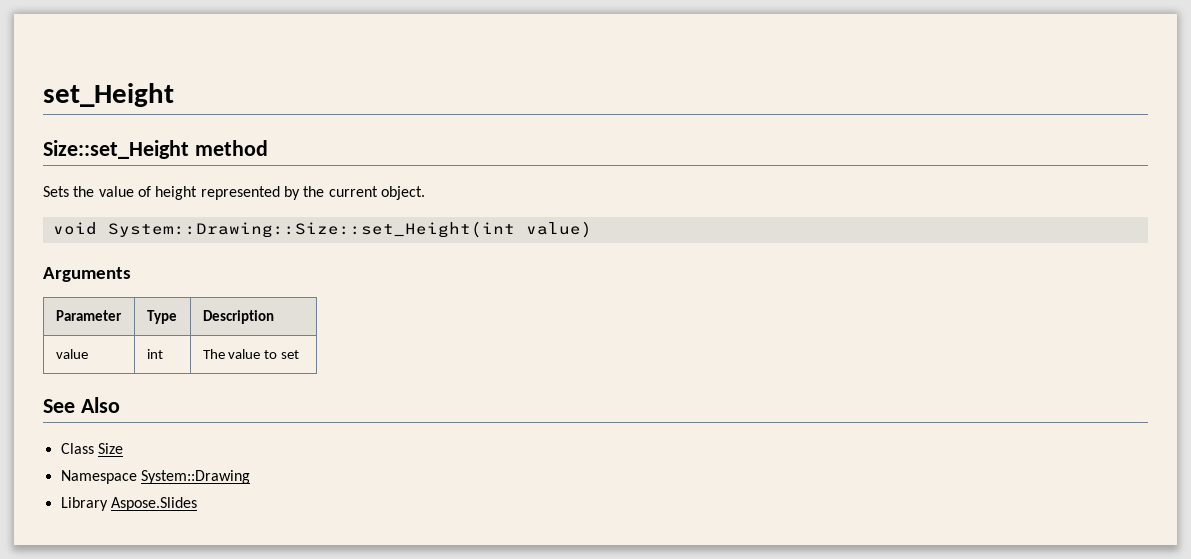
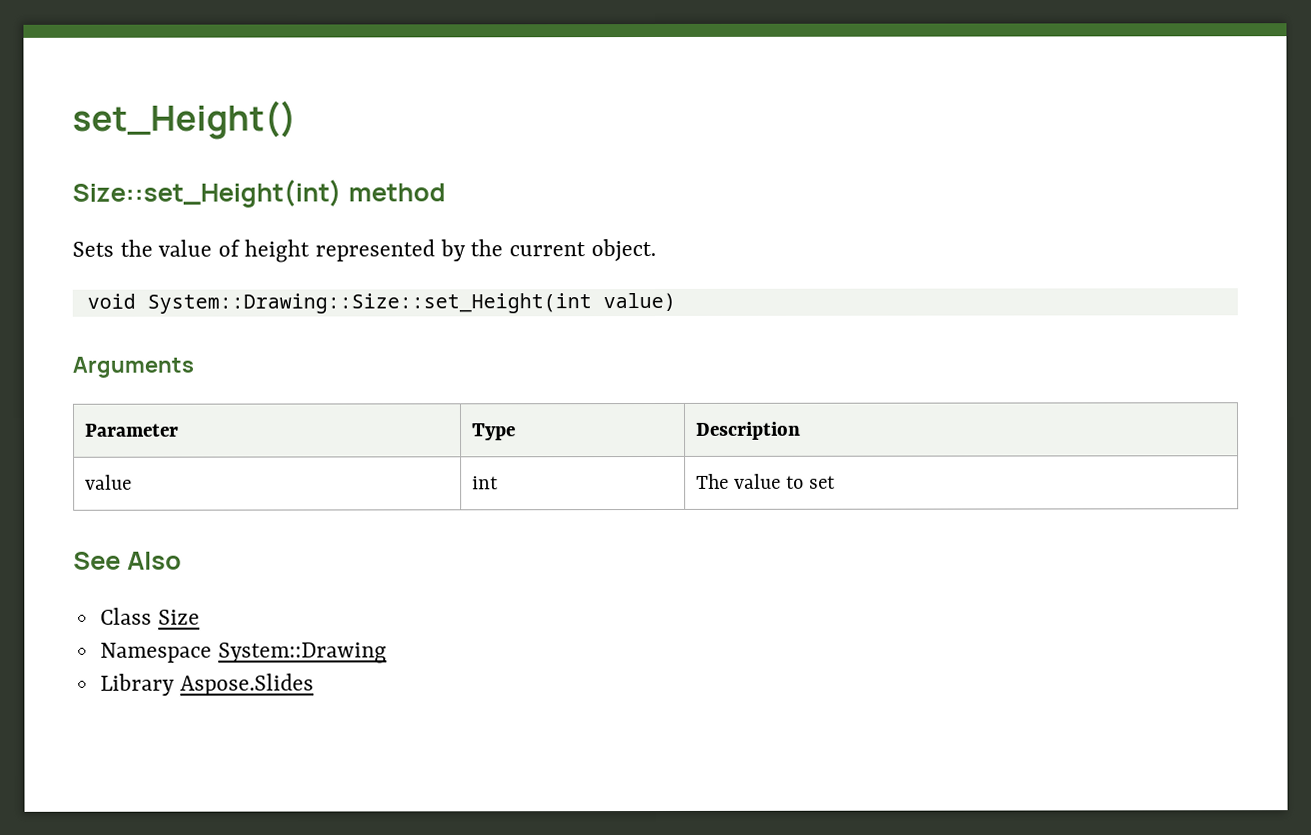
- set_Height
- Size::set_Height method
+ set_Height()
+ Size::set_Height(int) method

